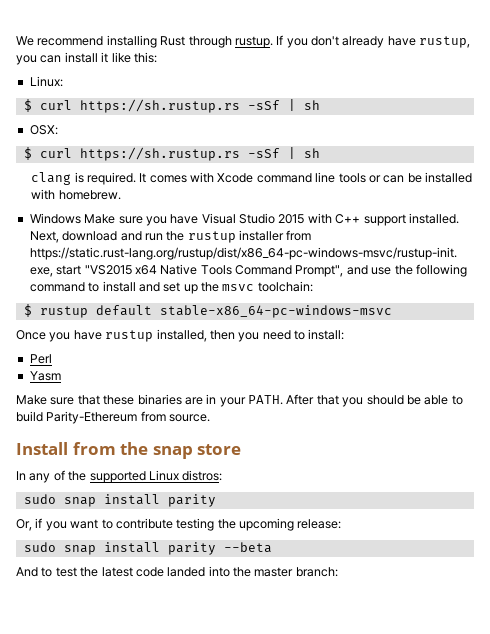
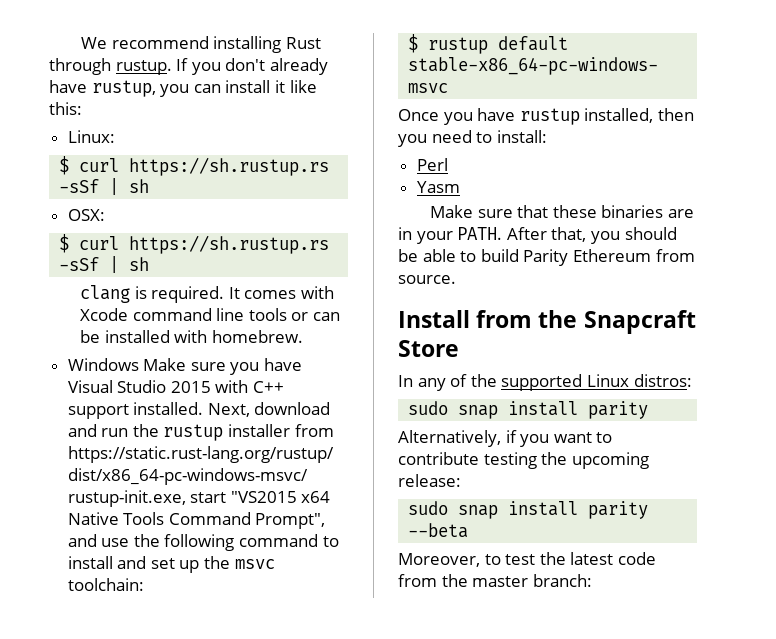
- After that you should be able to build Parity-Ethereum from source.
+ After that, you should be able to build Parity Ethereum from source.
- Install from the snap store
+ Install from the Snapcraft Store
- Or, if you want to contribute testing the upcoming release:
+ Alternatively, if you want to contribute testing the upcoming release:
- And to test the latest code landed into the master branch:
+ Moreover, to test the latest code from the master branch:

